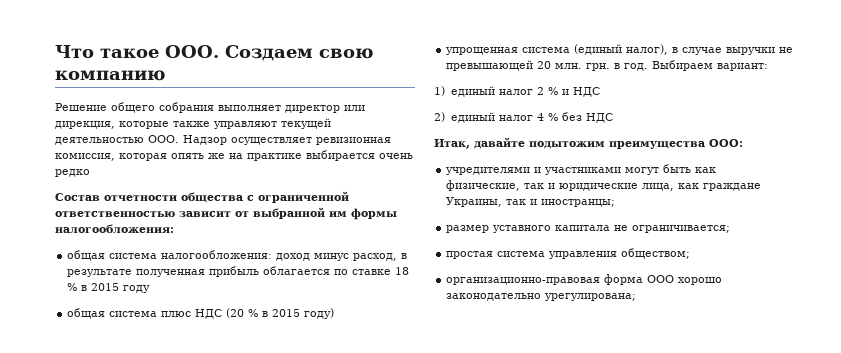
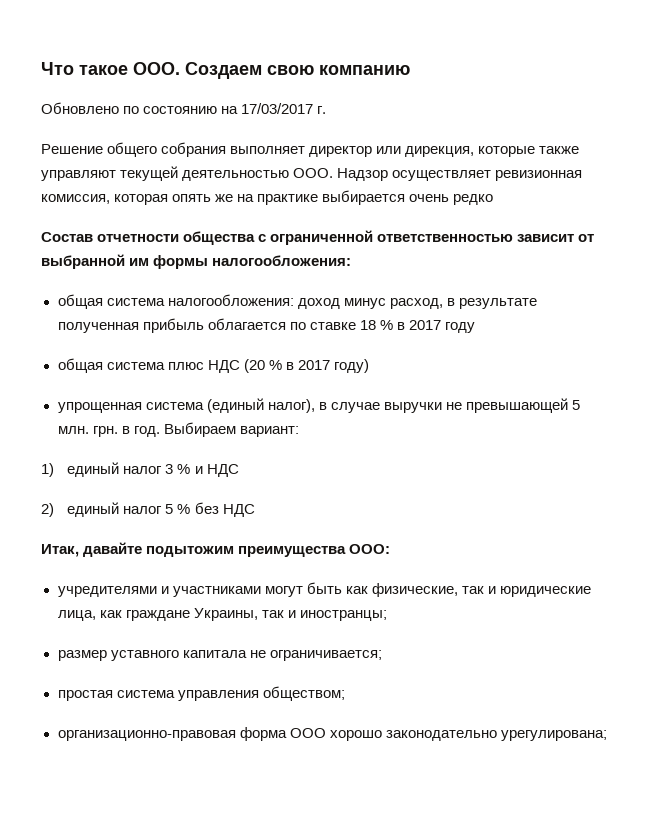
+ Обновлено по состоянию на 17/03/2017 г.
- общая система налогообложения: доход минус расход, в результате полученная прибыль облагается по ставке 18 % в 2015 году
+ общая система налогообложения: доход минус расход, в результате полученная прибыль облагается по ставке 18 % в 2017 году
- общая система плюс НДС (20 % в 2015 году)
+ общая система плюс НДС (20 % в 2017 году)
- упрощенная система (единый налог), в случае выручки не превышающей 20 млн. грн. в год.
+ упрощенная система (единый налог), в случае выручки не превышающей 5 млн. грн. в год.
- 1) единый налог 2 % и НДС
+ 1) единый налог 3 % и НДС
- 2) единый налог 4 % без НДС
+ 2) единый налог 5 % без НДС

